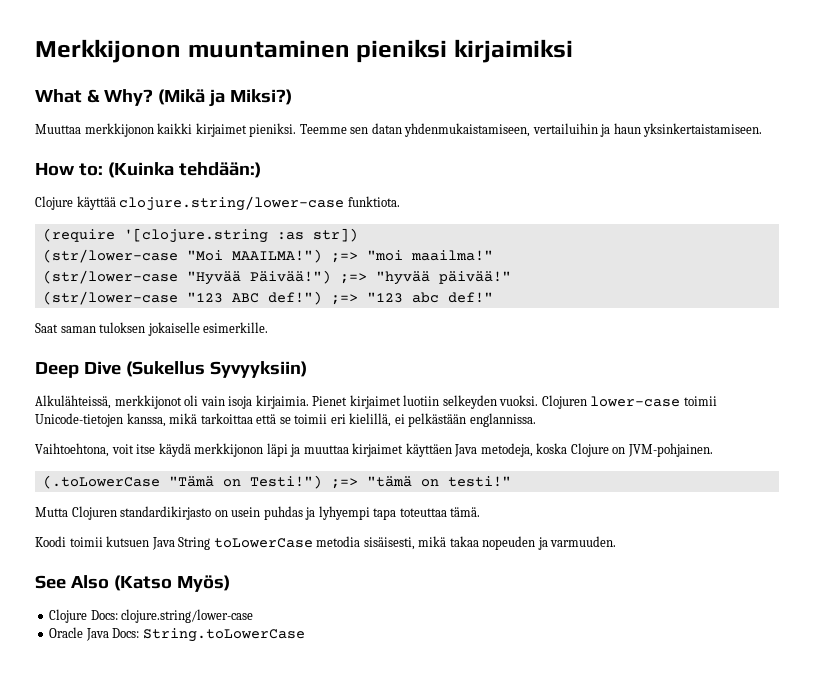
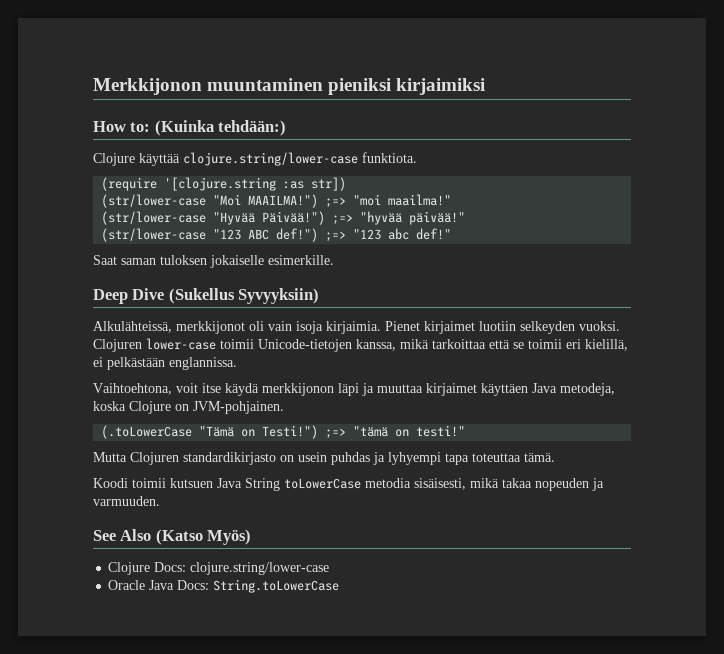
- What & Why? (Mikä ja Miksi?)
- Muuttaa merkkijonon kaikki kirjaimet pieniksi. Teemme sen datan yhdenmukaistamiseen, vertailuihin ja haun yksinkertaistamiseen.

